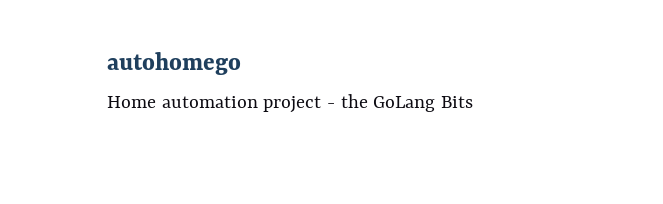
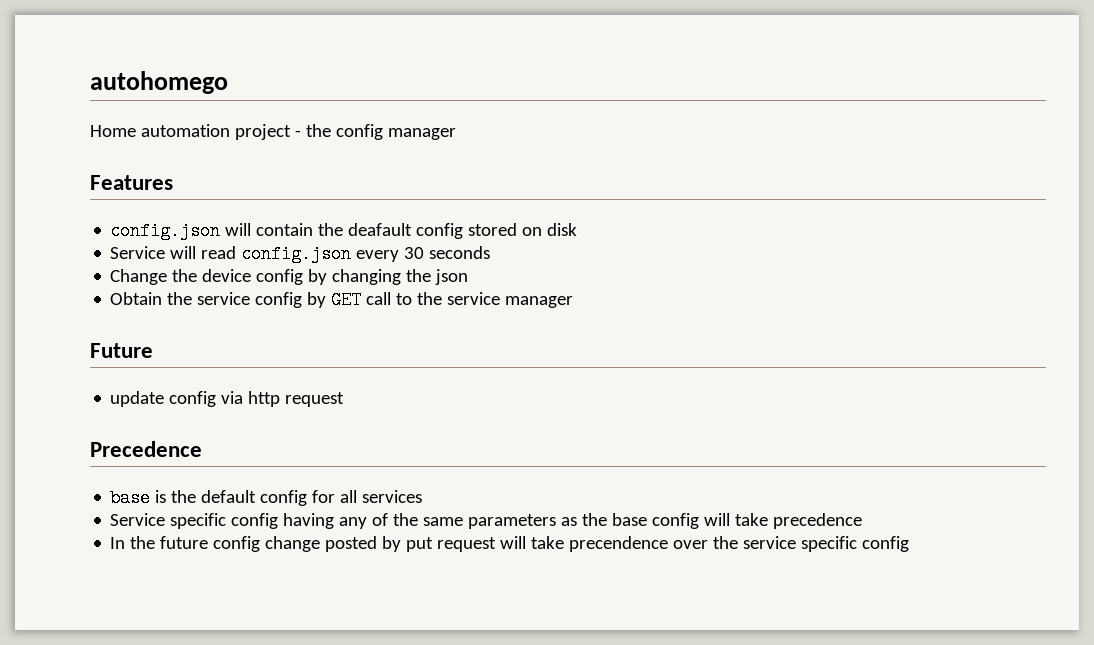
- Home automation project - the GoLang Bits
+ Home automation project - the config manager
+ Features
+ config.json will contain the deafault config stored on disk
+ Service will read config.json every 30 seconds
+ Change the device config by changing the json
+ Obtain the service config by GET call to the service manager
+ Future
+ update config via http request
+ Precedence
+ base is the default config for all services
+ Service specific config having any of the same parameters as the base config will take precedence
+ In the future config change posted by put request will take precendence over the service specific config

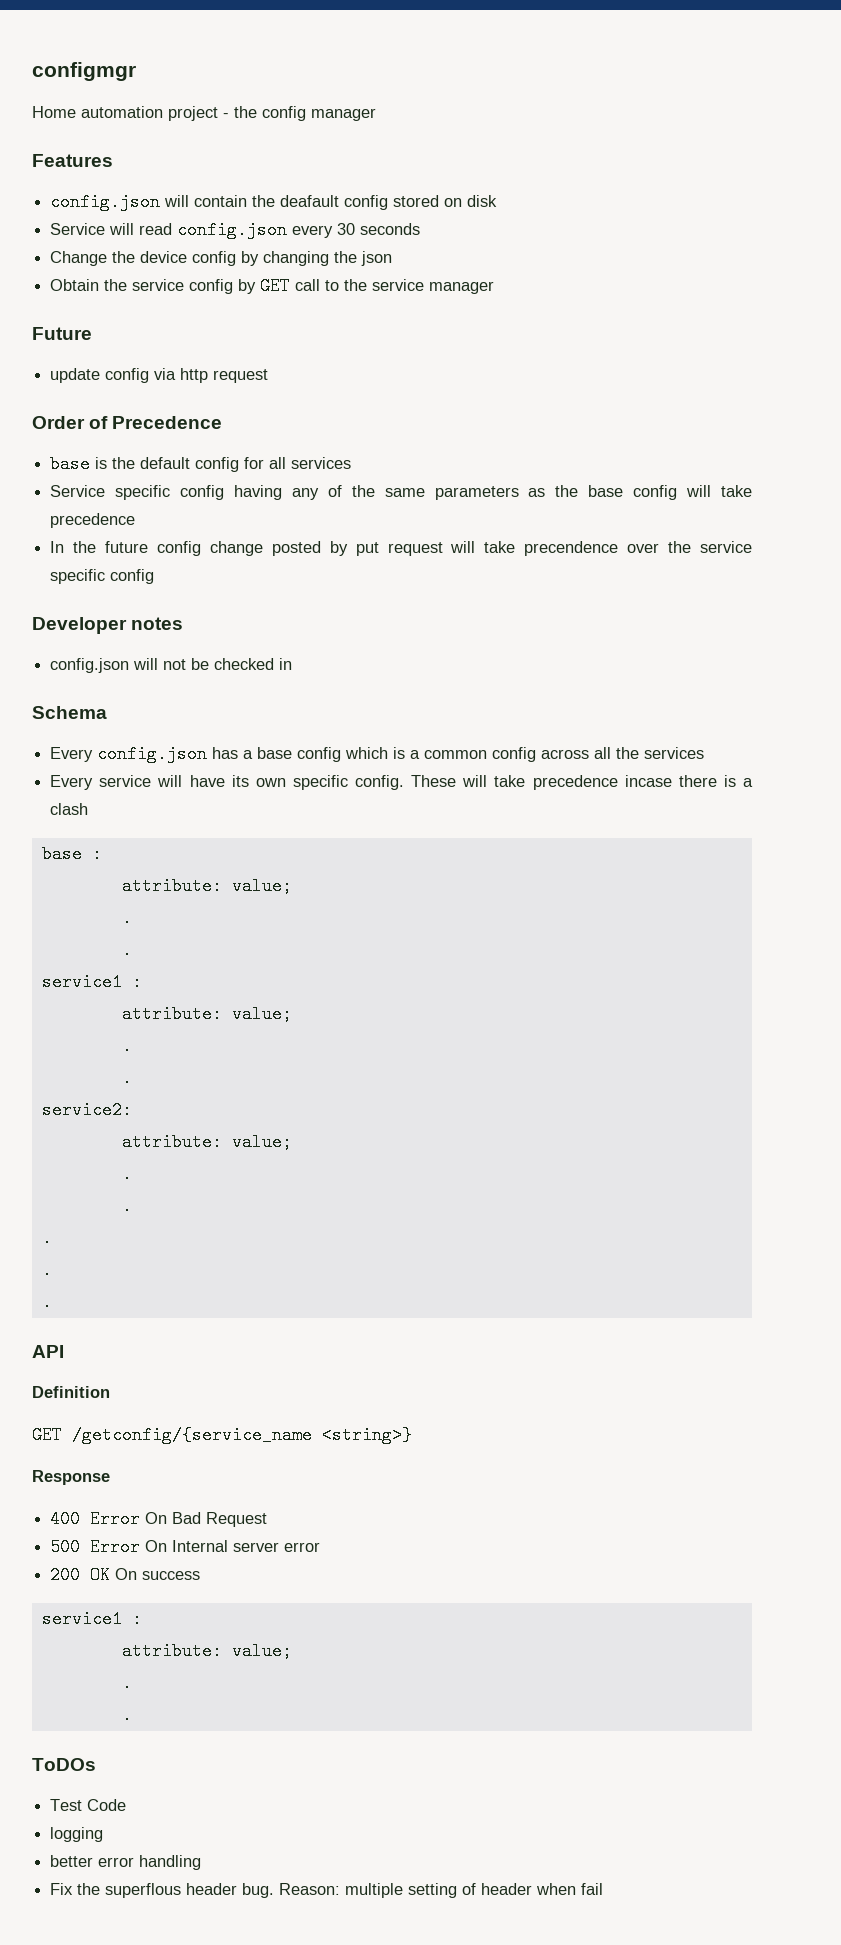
- autohomego
+ configmgr
- Precedence
+ Order of Precedence
+ Developer notes
+ config.json will not be checked in
+ Schema
+ Every config.json has a base config which is a common config across all the services
+ Every service will have its own specific config. These will take precedence incase there is a clash
+ base :
+ attribute: value;
+ .
+ .
+ service1 :
+ attribute: value;
+ .
+ .
+ service2:
+ attribute: value;
+ .
+ .
+ .
+ .
+ .
+ API
+ Definition
+ GET /getconfig/{service_name <string>}
+ Response
+ 400 Error On Bad Request
+ 500 Error On Internal server error
+ 200 OK On success
+ service1 :
+ attribute: value;
+ .
+ .
+ ToDOs
+ Test Code
+ logging
+ better error handling
+ Fix the superflous header bug. Reason: multiple setting of header when fail

